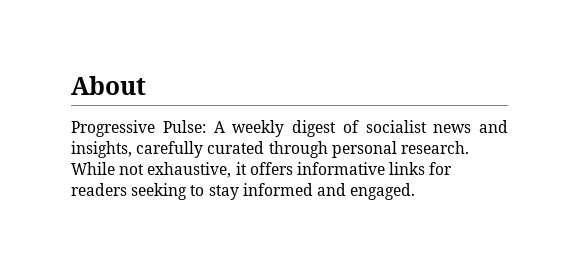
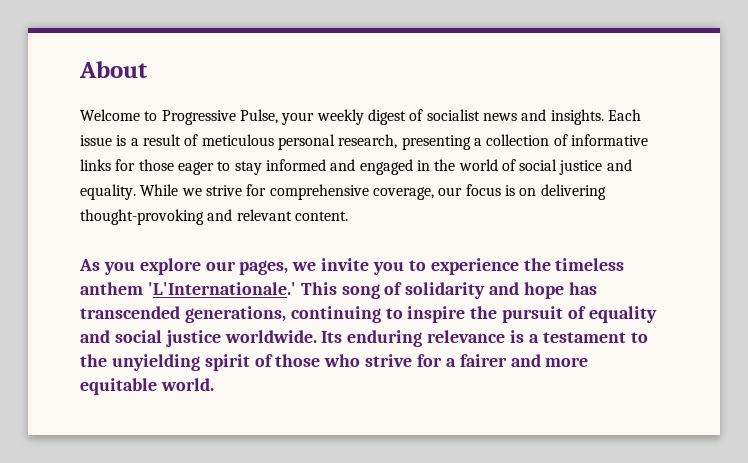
- Progressive Pulse: A weekly digest of socialist news and insights, carefully curated through personal research. While not exhaustive, it offers informative links for readers seeking to stay informed and engaged.
+ Welcome to Progressive Pulse, your weekly digest of socialist news and insights. Each issue is a result of meticulous personal research, presenting a collection of informative links for those eager to stay informed and engaged in the world of social justice and equality. While we strive for comprehensive coverage, our focus is on delivering thought-provoking and relevant content.
+ As you explore our pages, we invite you to experience the timeless anthem 'L'Internationale.' This song of solidarity and hope has transcended generations, continuing to inspire the pursuit of equality and social justice worldwide. Its enduring relevance is a testament to the unyielding spirit of those who strive for a fairer and more equitable world.

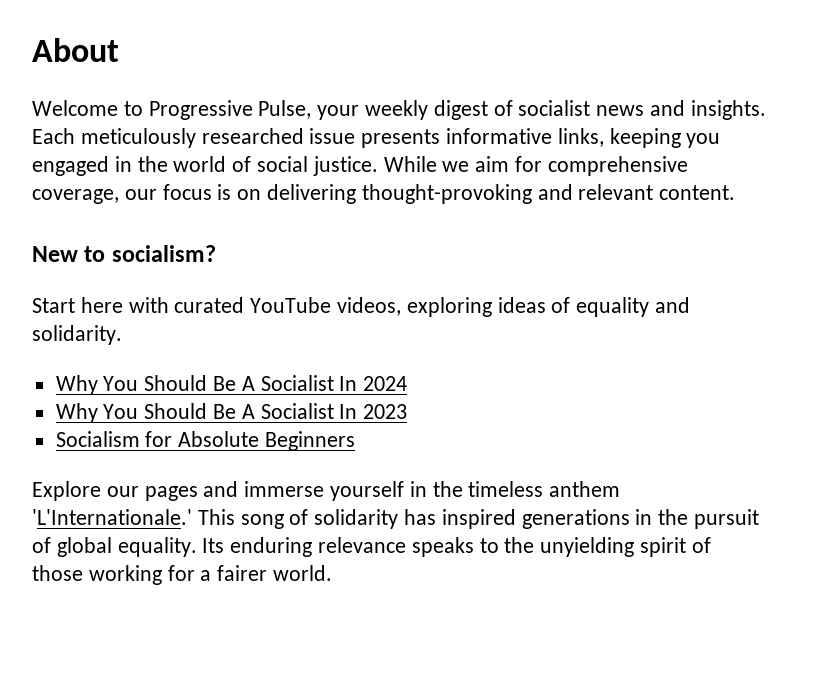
- Each issue is a result of meticulous personal research, presenting a collection of informative links for those eager to stay informed and engaged in the world of social justice and equality.
+ Each meticulously researched issue presents informative links, keeping you engaged in the world of social justice.
- While we strive for comprehensive coverage, our focus is on delivering thought-provoking and relevant content.
+ While we aim for comprehensive coverage, our focus is on delivering thought-provoking and relevant content.
- As you explore our pages, we invite you to experience the timeless anthem 'L'Internationale.'
+ New to socialism?
+ Start here with curated YouTube videos, exploring ideas of equality and solidarity.
+ Why You Should Be A Socialist In 2024
+ Why You Should Be A Socialist In 2023
+ Socialism for Absolute Beginners
+ Explore our pages and immerse yourself in the timeless anthem 'L'Internationale.'
- This song of solidarity and hope has transcended generations, continuing to inspire the pursuit of equality and social justice worldwide. Its enduring relevance is a testament to the unyielding spirit of those who strive for a fairer and more equitable world.
+ This song of solidarity has inspired generations in the pursuit of global equality. Its enduring relevance speaks to the unyielding spirit of those working for a fairer world.

